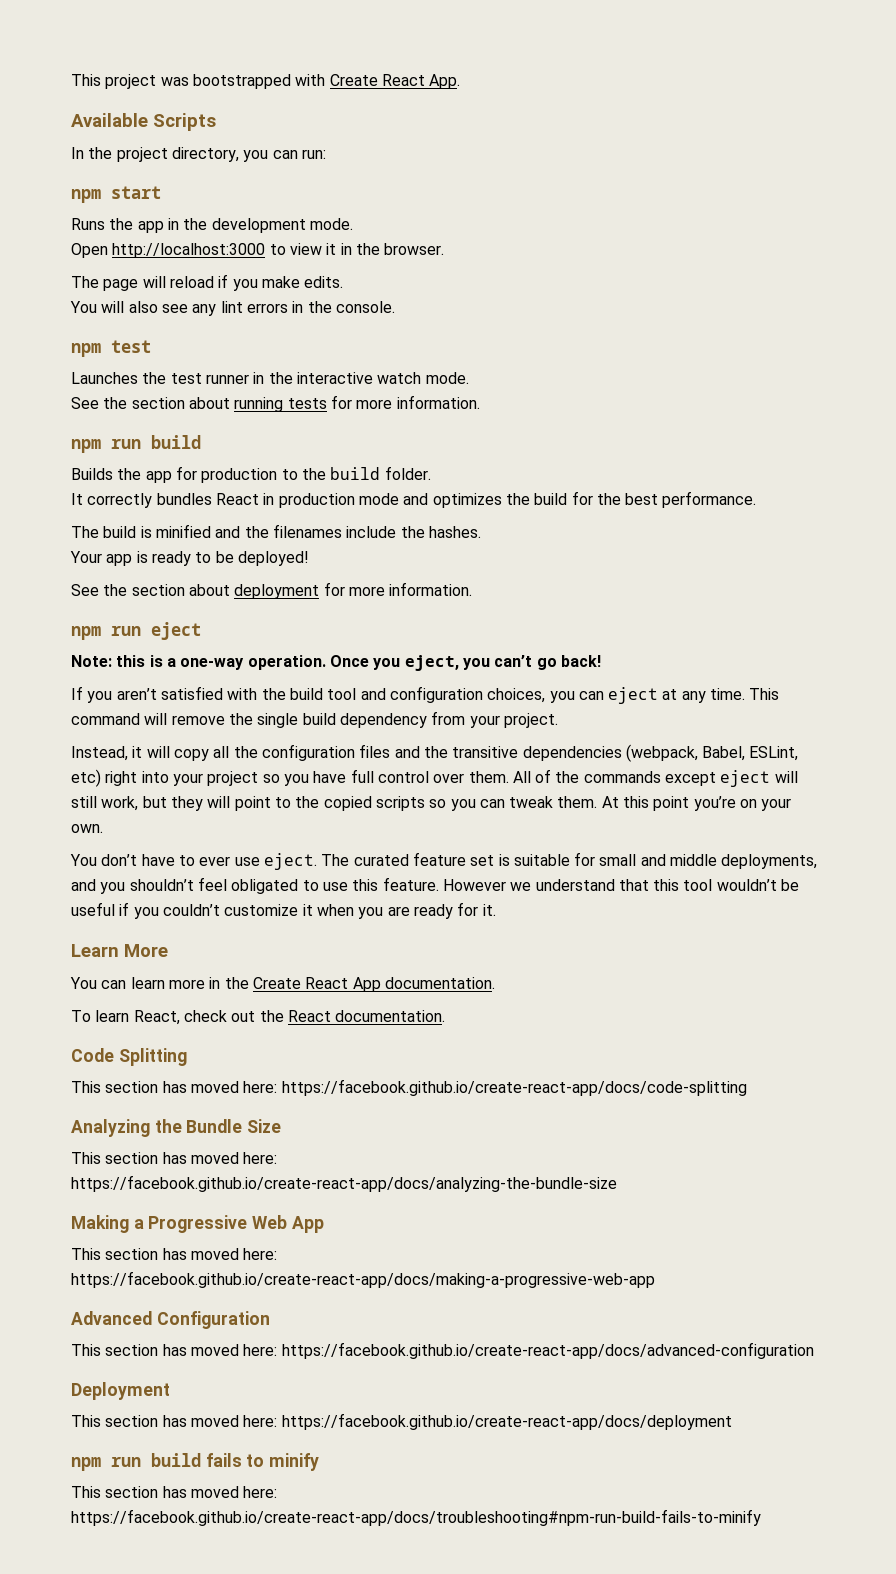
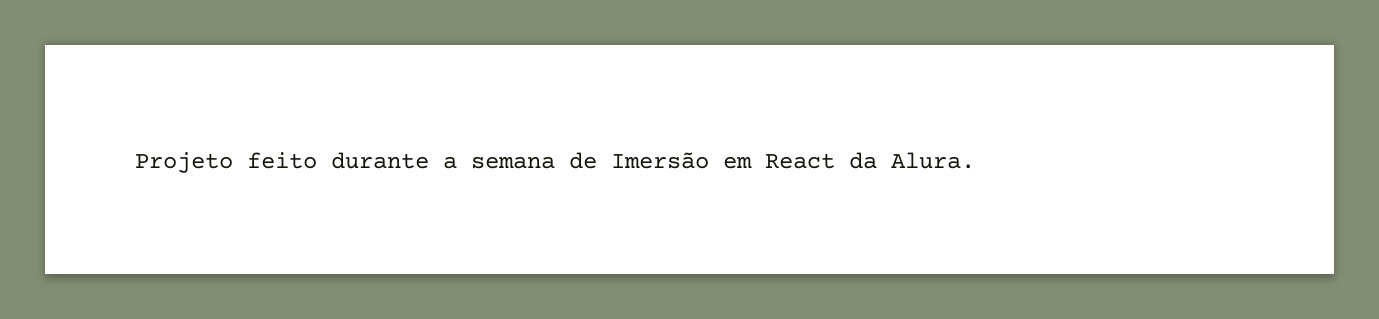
- This project was bootstrapped with Create React App.
- Available Scripts
- In the project directory, you can run:
- npm start
- Runs the app in the development mode.
- Open http://localhost:3000 to view it in the browser.
- The page will reload if you make edits.
- You will also see any lint errors in the console.
- npm test
- Launches the test runner in the interactive watch mode.
- See the section about running tests for more information.
- npm run build
- Builds the app for production to the build folder.
- It correctly bundles React in production mode and optimizes the build for the best performance.
- The build is minified and the filenames include the hashes.
- Your app is ready to be deployed!
- See the section about deployment for more information.
- npm run eject
- Note: this is a one-way operation. Once you eject, you can’t go back!
- If you aren’t satisfied with the build tool and configuration choices, you can eject at any time. This command will remove the single build dependency from your project.
- Instead, it will copy all the configuration files and the transitive dependencies (webpack, Babel, ESLint, etc) right into your project so you have full control over them. All of the commands except eject will still work, but they will point to the copied scripts so you can tweak them. At this point you’re on your own.
- You don’t have to ever use eject. The curated feature set is suitable for small and middle deployments, and you shouldn’t feel obligated to use this feature. However we understand that this tool wouldn’t be useful if you couldn’t customize it when you are ready for it.
- Learn More
- You can learn more in the Create React App documentation.
- To learn React, check out the React documentation.
- Code Splitting
- This section has moved here: https://facebook.github.io/create-react-app/docs/code-splitting
- Analyzing the Bundle Size
- This section has moved here: https://facebook.github.io/create-react-app/docs/analyzing-the-bundle-size
- Making a Progressive Web App
- This section has moved here: https://facebook.github.io/create-react-app/docs/making-a-progressive-web-app
- Advanced Configuration
- This section has moved here: https://facebook.github.io/create-react-app/docs/advanced-configuration
- Deployment
- This section has moved here: https://facebook.github.io/create-react-app/docs/deployment
- npm run build fails to minify
- This section has moved here: https://facebook.github.io/create-react-app/docs/troubleshooting#npm-run-build-fails-to-minify
+ Projeto feito durante a semana de Imersão em React da Alura.

